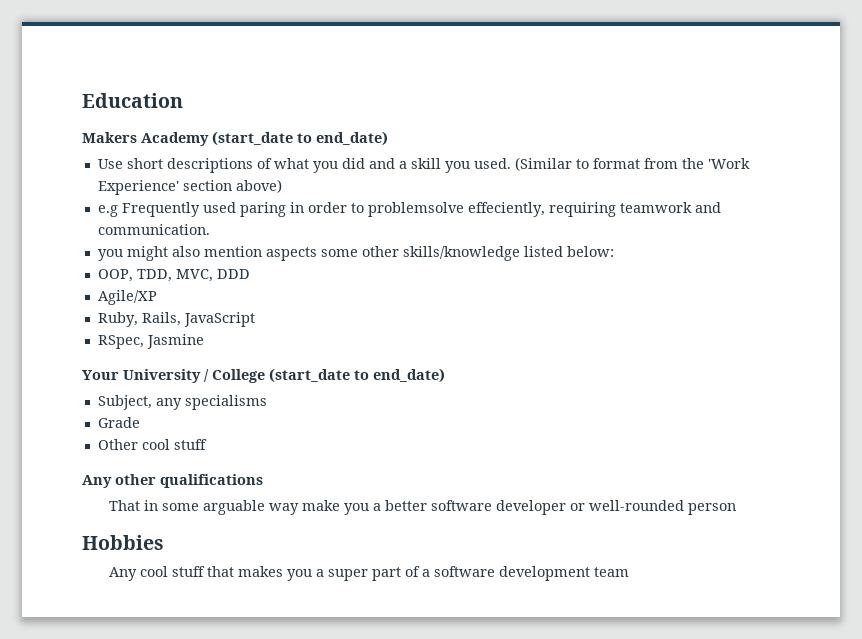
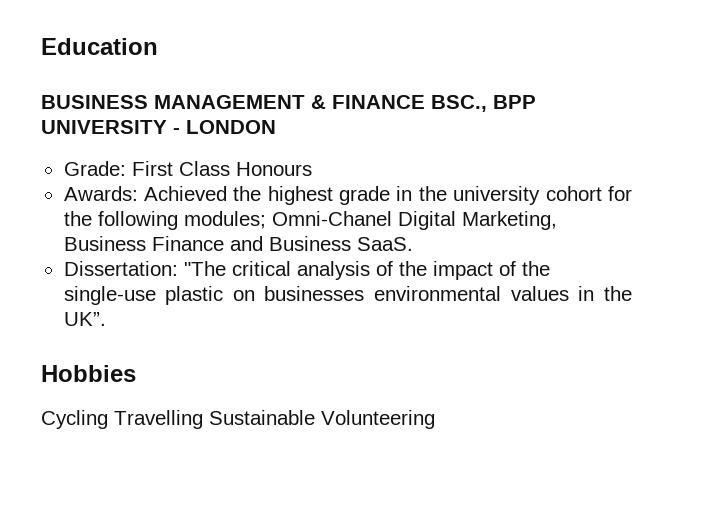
- Makers Academy (start_date to end_date)
- Use short descriptions of what you did and a skill you used. (Similar to format from the 'Work Experience' section above)
- e.g Frequently used paring in order to problemsolve effeciently, requiring teamwork and communication.
- you might also mention aspects some other skills/knowledge listed below:
- OOP, TDD, MVC, DDD
- Agile/XP
- Ruby, Rails, JavaScript
- RSpec, Jasmine
- Your University / College (start_date to end_date)
- Subject, any specialisms
- Grade
- Other cool stuff
- Any other qualifications
- That in some arguable way make you a better software developer or well-rounded person
+ BUSINESS MANAGEMENT & FINANCE BSC., BPP UNIVERSITY - LONDON
+ Grade: First Class Honours
+ Awards: Achieved the highest grade in the university cohort for the following modules; Omni-Chanel Digital Marketing, Business Finance and Business SaaS.
+ Dissertation: "The critical analysis of the impact of the single-use plastic on businesses environmental values in the UK”.
  Hobbies
- Any cool stuff that makes you a super part of a software development team
+ Cycling Travelling Sustainable Volunteering

